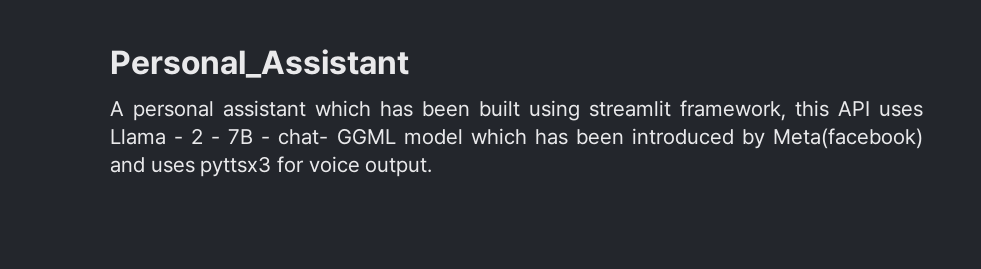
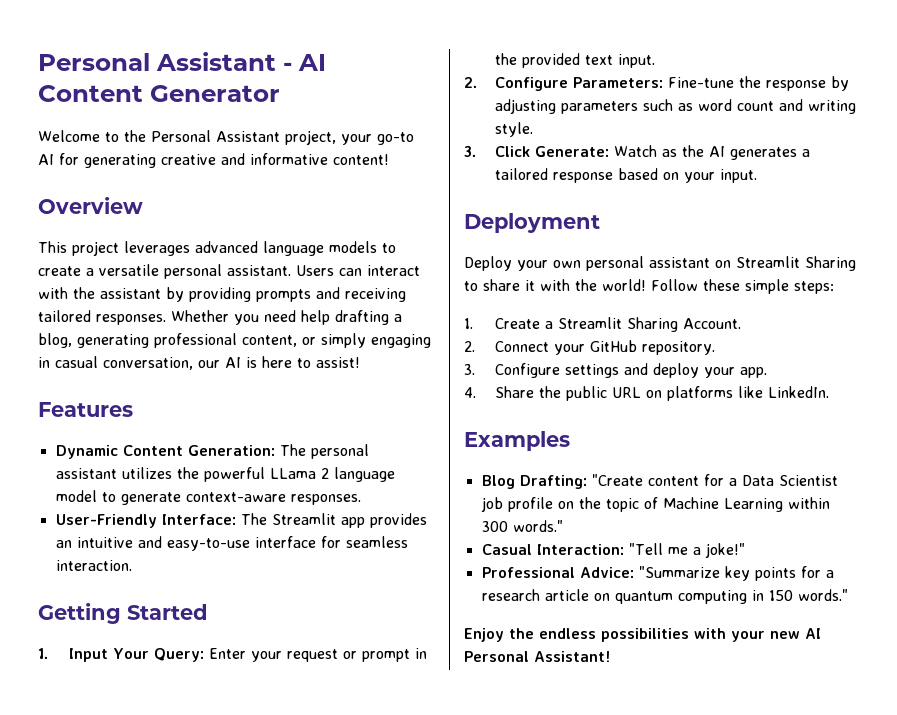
- Personal_Assistant
- A personal assistant which has been built using streamlit framework, this API uses Llama - 2 - 7B - chat- GGML model which has been introduced by Meta(facebook) and uses pyttsx3 for voice output.
+ Personal Assistant - AI Content Generator
+ Welcome to the Personal Assistant project, your go-to AI for generating creative and informative content!
+ Overview
+ This project leverages advanced language models to create a versatile personal assistant. Users can interact with the assistant by providing prompts and receiving tailored responses. Whether you need help drafting a blog, generating professional content, or simply engaging in casual conversation, our AI is here to assist!
+ Features
+ Dynamic Content Generation: The personal assistant utilizes the powerful LLama 2 language model to generate context-aware responses.
+ User-Friendly Interface: The Streamlit app provides an intuitive and easy-to-use interface for seamless interaction.
+ Getting Started
+ 1. Input Your Query: Enter your request or prompt in the provided text input.
+ 2. Configure Parameters: Fine-tune the response by adjusting parameters such as word count and writing style.
+ 3. Click Generate: Watch as the AI generates a tailored response based on your input.
+ Deployment
+ Deploy your own personal assistant on Streamlit Sharing to share it with the world! Follow these simple steps:
+ 1. Create a Streamlit Sharing Account.
+ 2. Connect your GitHub repository.
+ 3. Configure settings and deploy your app.
+ 4. Share the public URL on platforms like LinkedIn.
+ Examples
+ Blog Drafting: "Create content for a Data Scientist job profile on the topic of Machine Learning within 300 words."
+ Casual Interaction: "Tell me a joke!"
+ Professional Advice: "Summarize key points for a research article on quantum computing in 150 words."
+ Enjoy the endless possibilities with your new AI Personal Assistant!

